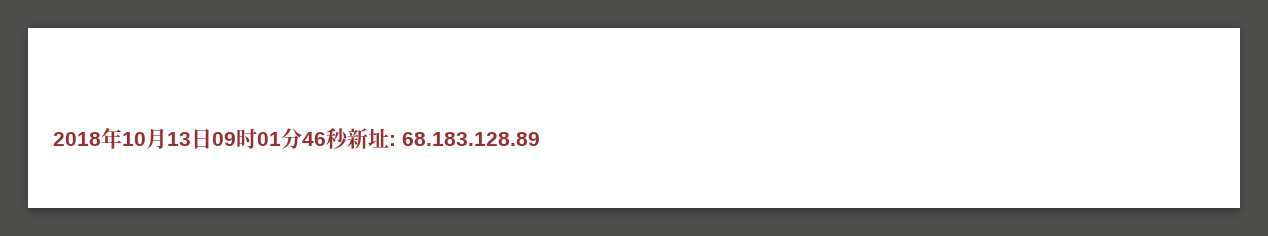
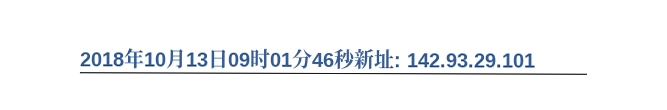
- 2018年10月13日09时01分46秒新址: 68.183.128.89
+ 2018年10月13日09时01分46秒新址: 142.93.29.101

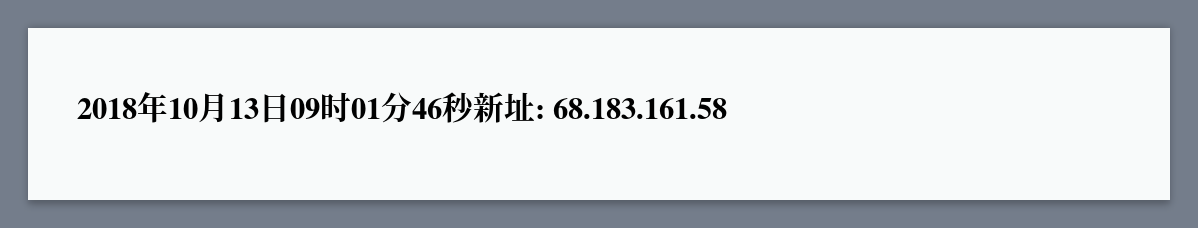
- 2018年10月13日09时01分46秒新址: 142.93.29.101
+ 2018年10月13日09时01分46秒新址: 68.183.161.58

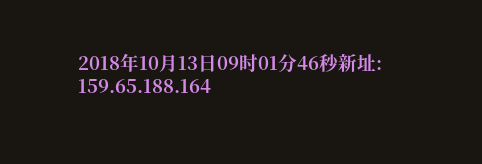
- 2018年10月13日09时01分46秒新址: 68.183.161.58
+ 2018年10月13日09时01分46秒新址: 159.65.188.164

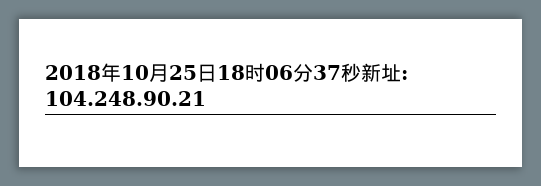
- 2018年10月13日09时01分46秒新址: 159.65.188.164
+ 2018年10月25日18时06分37秒新址: 104.248.90.21

